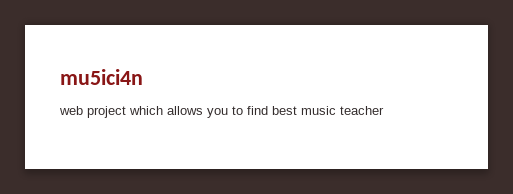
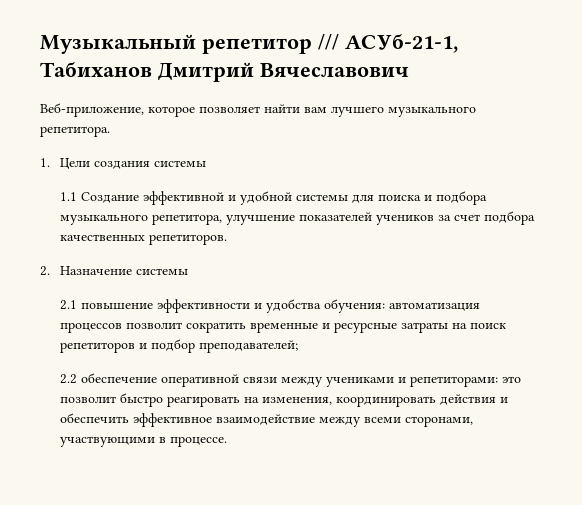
- mu5ici4n
- web project which allows you to find best music teacher
+ Музыкальный репетитор /// АСУб-21-1, Табиханов Дмитрий Вячеславович
+ Веб-приложение, которое позволяет найти вам лучшего музыкального репетитора.
+ 1. Цели создания системы
+ 1.1 Создание эффективной и удобной системы для поиска и подбора музыкального репетитора, улучшение показателей учеников за счет подбора качественных репетиторов.
+ 2. Назначение системы
+ 2.1 повышение эффективности и удобства обучения: автоматизация процессов позволит сократить временные и ресурсные затраты на поиск репетиторов и подбор преподавателей;
+ 2.2 обеспечение оперативной связи между учениками и репетиторами: это позволит быстро реагировать на изменения, координировать действия и обеспечить эффективное взаимодействие между всеми сторонами, участвующими в процессе.

